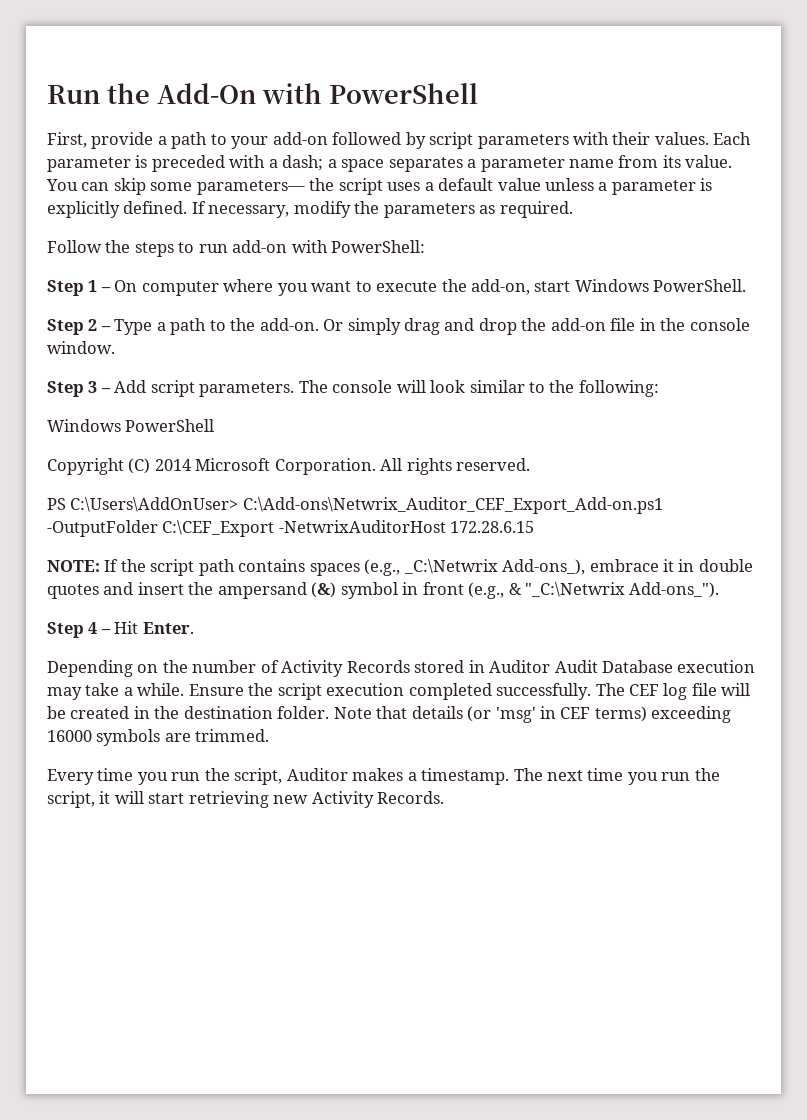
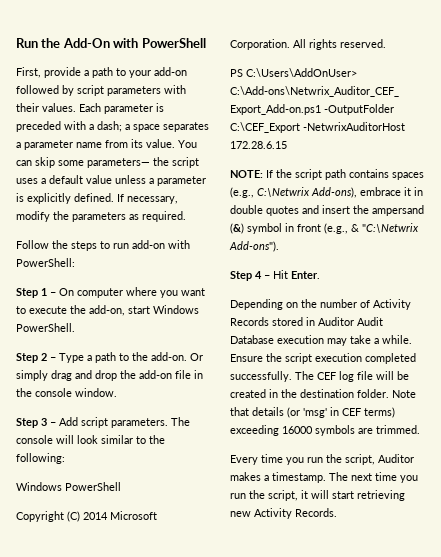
- NOTE: If the script path contains spaces (e.g., _C:\Netwrix Add-ons_), embrace it in double quotes and insert the ampersand (&) symbol in front (e.g., & "_C:\Netwrix Add-ons_").
+ NOTE: If the script path contains spaces (e.g., C:\Netwrix Add-ons), embrace it in double quotes and insert the ampersand (&) symbol in front (e.g., & "C:\Netwrix Add-ons").

